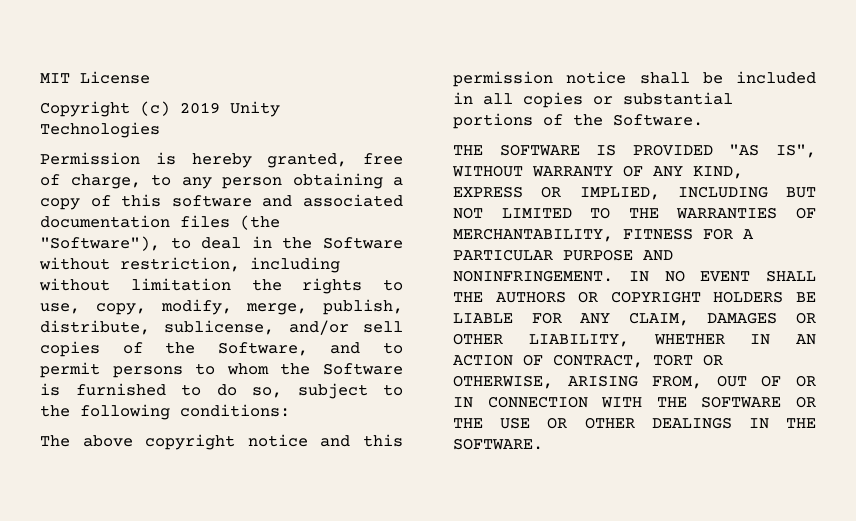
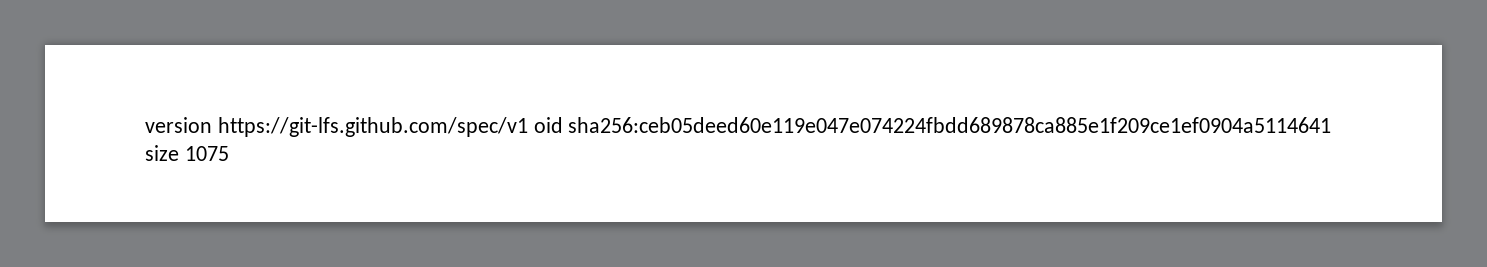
- MIT License
- Copyright (c) 2019 Unity Technologies
- Permission is hereby granted, free of charge, to any person obtaining a copy of this software and associated documentation files (the "Software"), to deal in the Software without restriction, including without limitation the rights to use, copy, modify, merge, publish, distribute, sublicense, and/or sell copies of the Software, and to permit persons to whom the Software is furnished to do so, subject to the following conditions:
- The above copyright notice and this permission notice shall be included in all copies or substantial portions of the Software.
- THE SOFTWARE IS PROVIDED "AS IS", WITHOUT WARRANTY OF ANY KIND, EXPRESS OR IMPLIED, INCLUDING BUT NOT LIMITED TO THE WARRANTIES OF MERCHANTABILITY, FITNESS FOR A PARTICULAR PURPOSE AND NONINFRINGEMENT. IN NO EVENT SHALL THE AUTHORS OR COPYRIGHT HOLDERS BE LIABLE FOR ANY CLAIM, DAMAGES OR OTHER LIABILITY, WHETHER IN AN ACTION OF CONTRACT, TORT OR OTHERWISE, ARISING FROM, OUT OF OR IN CONNECTION WITH THE SOFTWARE OR THE USE OR OTHER DEALINGS IN THE SOFTWARE.
+ version https://git-lfs.github.com/spec/v1 oid sha256:ceb05deed60e119e047e074224fbdd689878ca885e1f209ce1ef0904a5114641 size 1075

